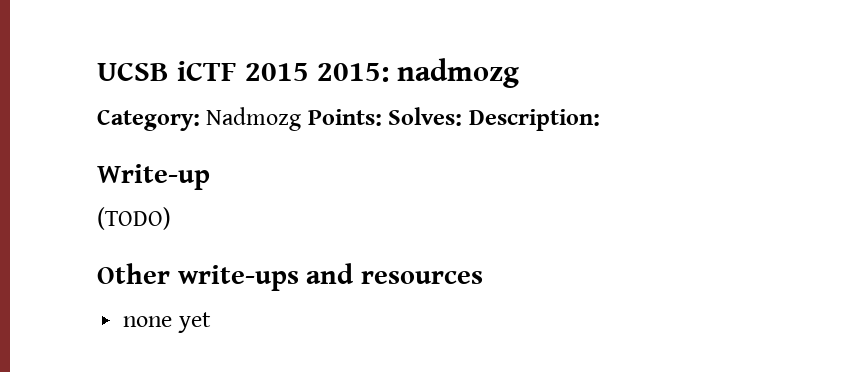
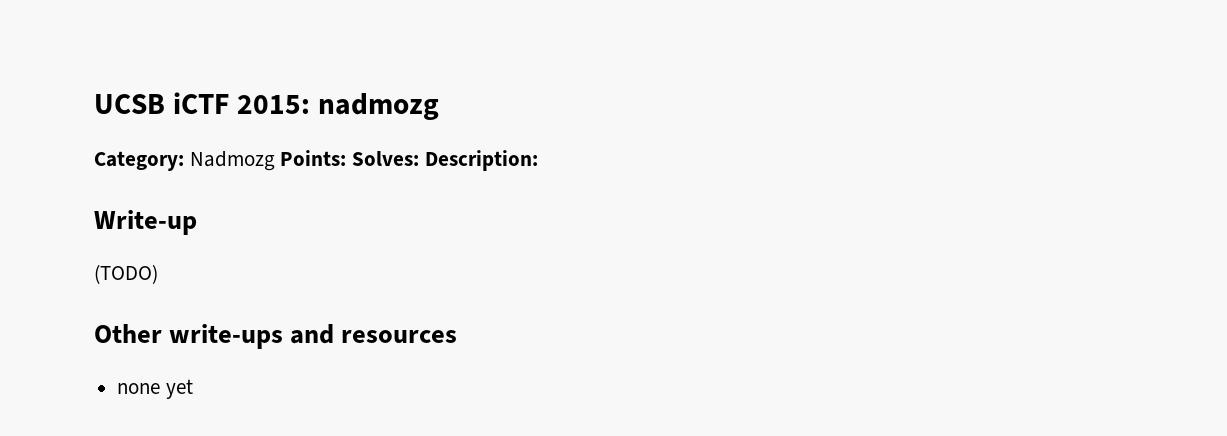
- UCSB iCTF 2015 2015: nadmozg
+ UCSB iCTF 2015: nadmozg

